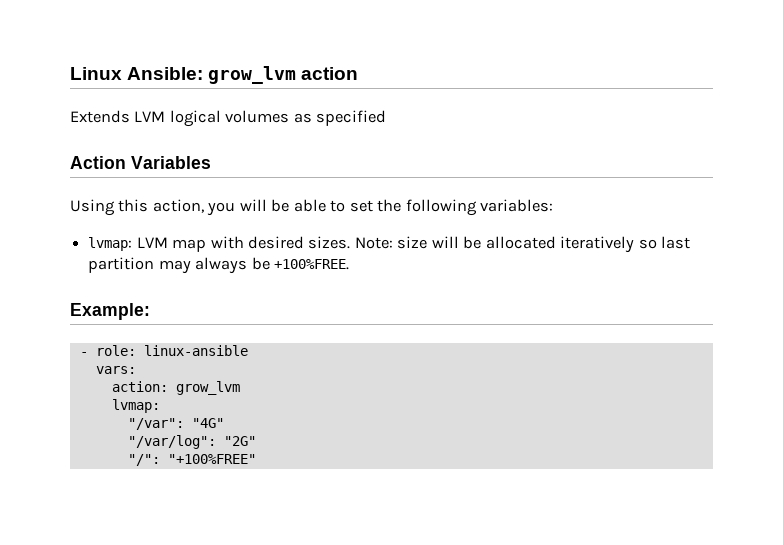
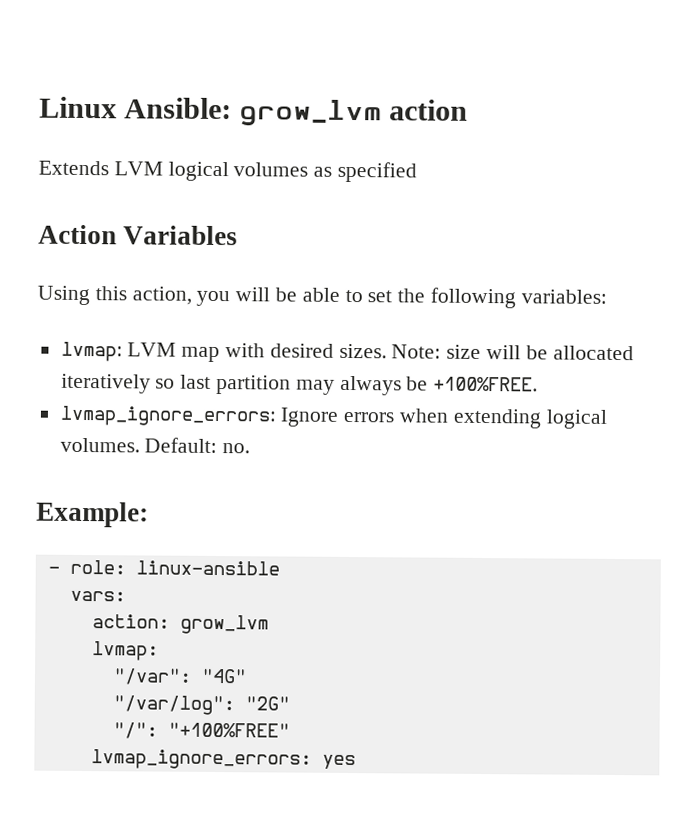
+ lvmap_ignore_errors: Ignore errors when extending logical volumes. Default: no.
+ lvmap_ignore_errors: yes

